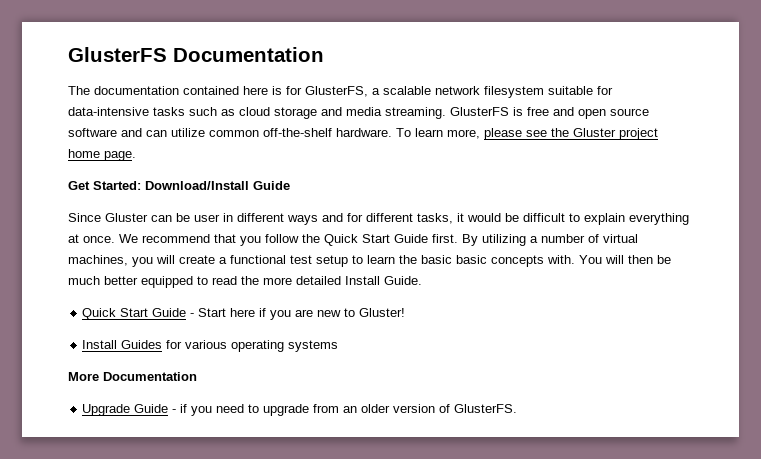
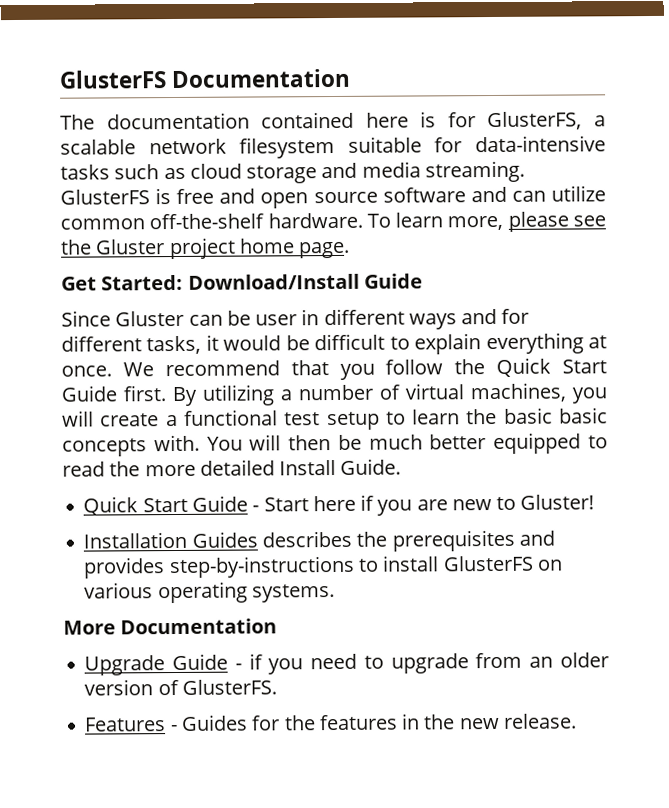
- Install Guides for various operating systems
+ Installation Guides describes the prerequisites and provides step-by-instructions to install GlusterFS on various operating systems.
+ Features - Guides for the features in the new release.

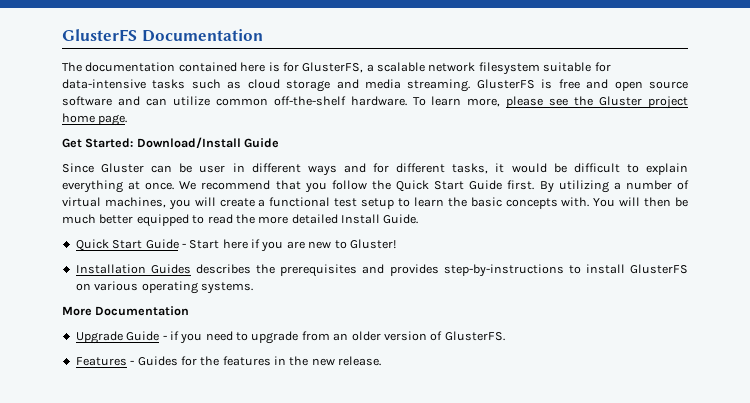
- By utilizing a number of virtual machines, you will create a functional test setup to learn the basic basic concepts with.
+ By utilizing a number of virtual machines, you will create a functional test setup to learn the basic concepts with.

